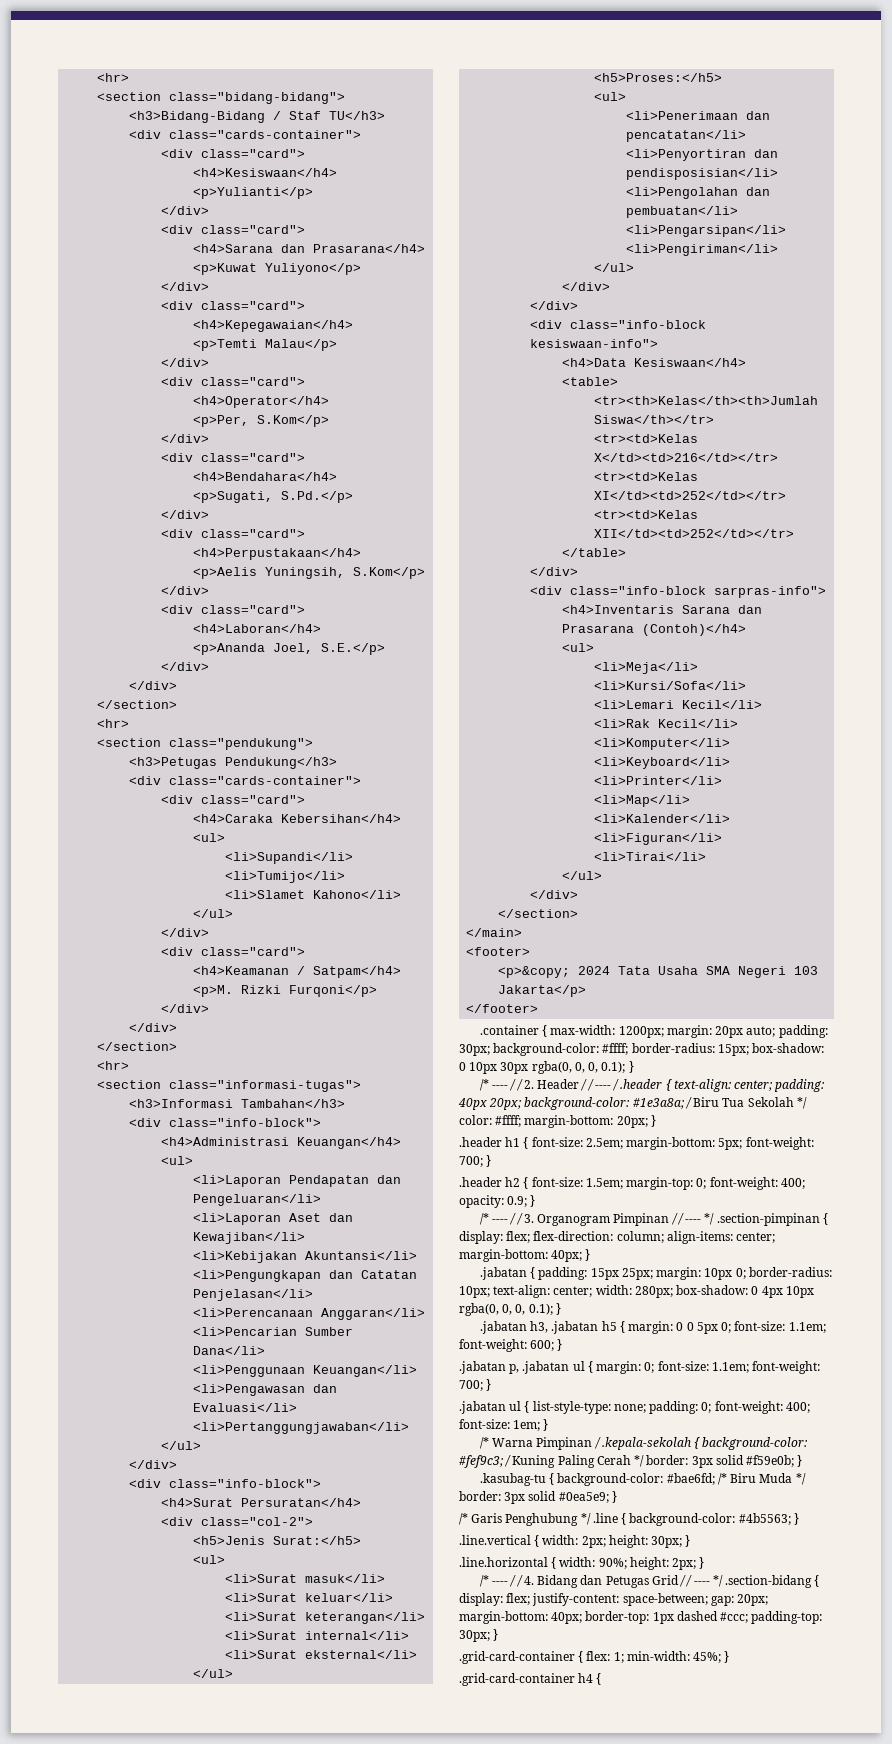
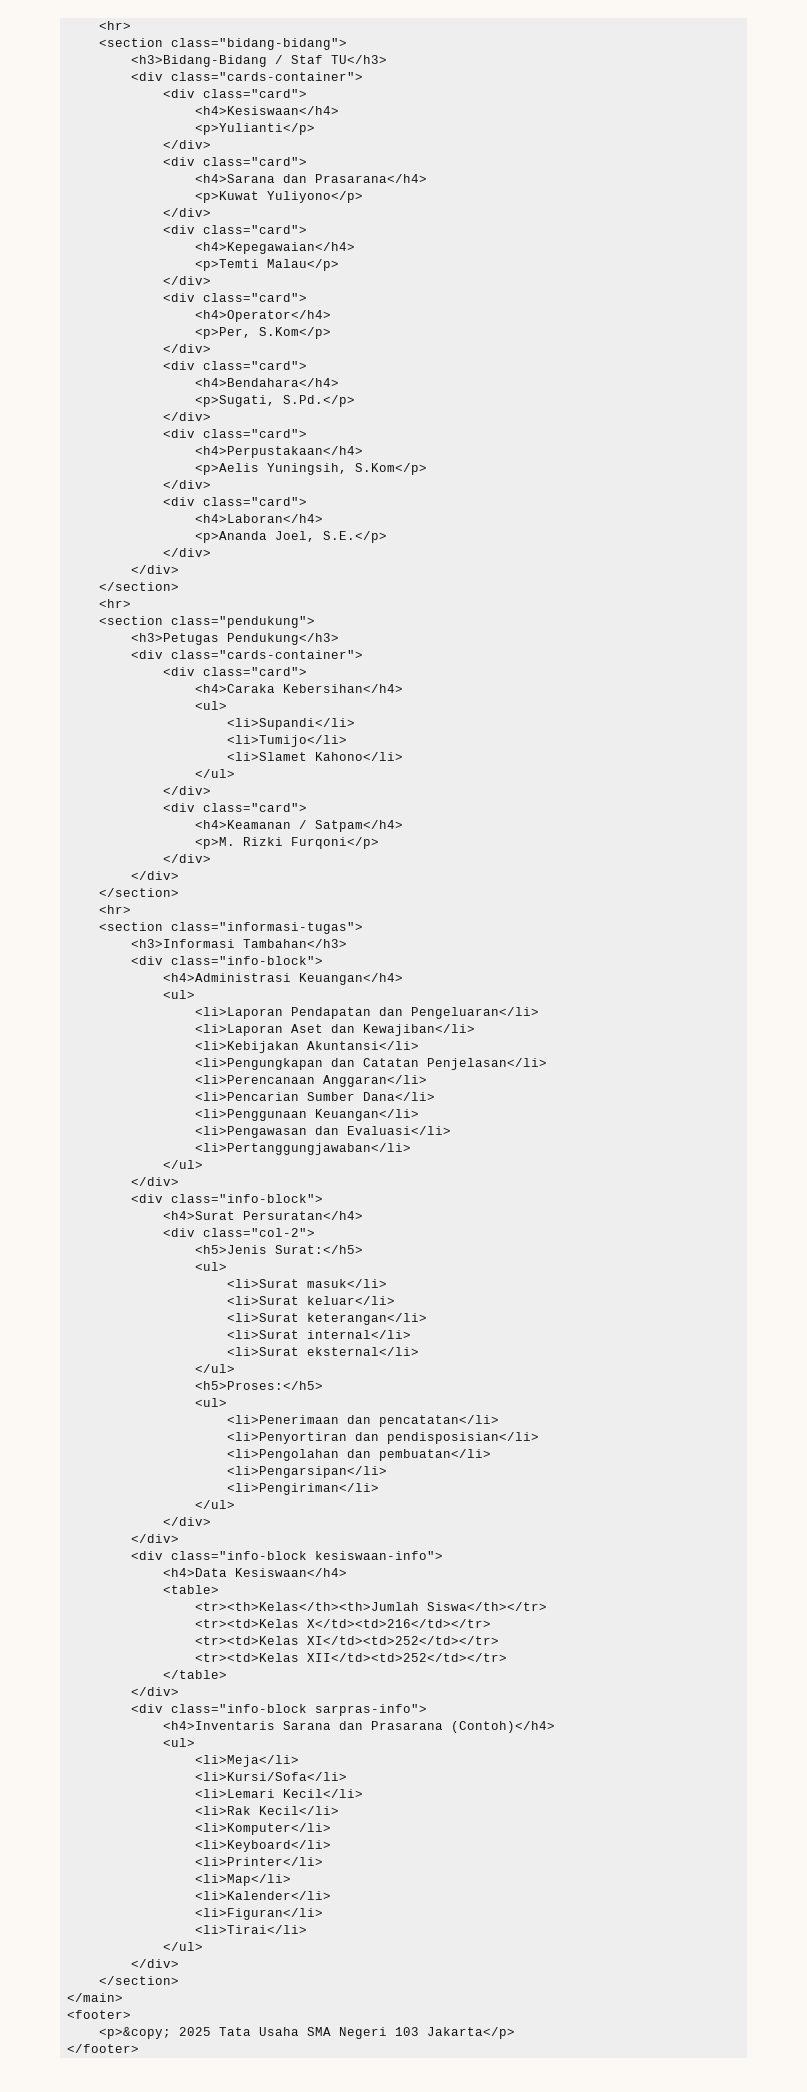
- <p>&copy; 2024 Tata Usaha SMA Negeri 103 Jakarta</p>
+ <p>&copy; 2025 Tata Usaha SMA Negeri 103 Jakarta</p>
- .container { max-width: 1200px; margin: 20px auto; padding: 30px; background-color: #ffff; border-radius: 15px; box-shadow: 0 10px 30px rgba(0, 0, 0, 0.1); }
- /* ---- / / 2. Header / / ---- / .header { text-align: center; padding: 40px 20px; background-color: #1e3a8a; / Biru Tua Sekolah */ color: #ffff; margin-bottom: 20px; }
- .header h1 { font-size: 2.5em; margin-bottom: 5px; font-weight: 700; }
- .header h2 { font-size: 1.5em; margin-top: 0; font-weight: 400; opacity: 0.9; }
- /* ---- / / 3. Organogram Pimpinan / / ---- */ .section-pimpinan { display: flex; flex-direction: column; align-items: center; margin-bottom: 40px; }
- .jabatan { padding: 15px 25px; margin: 10px 0; border-radius: 10px; text-align: center; width: 280px; box-shadow: 0 4px 10px rgba(0, 0, 0, 0.1); }
- .jabatan h3, .jabatan h5 { margin: 0 0 5px 0; font-size: 1.1em; font-weight: 600; }
- .jabatan p, .jabatan ul { margin: 0; font-size: 1.1em; font-weight: 700; }
- .jabatan ul { list-style-type: none; padding: 0; font-weight: 400; font-size: 1em; }
- /* Warna Pimpinan / .kepala-sekolah { background-color: #fef9c3; / Kuning Paling Cerah */ border: 3px solid #f59e0b; }
- .kasubag-tu { background-color: #bae6fd; /* Biru Muda */ border: 3px solid #0ea5e9; }
- /* Garis Penghubung */ .line { background-color: #4b5563; }
- .line.vertical { width: 2px; height: 30px; }
- .line.horizontal { width: 90%; height: 2px; }
- /* ---- / / 4. Bidang dan Petugas Grid / / ---- */ .section-bidang { display: flex; justify-content: space-between; gap: 20px; margin-bottom: 40px; border-top: 1px dashed #ccc; padding-top: 30px; }
- .grid-card-container { flex: 1; min-width: 45%; }
- .grid-card-container h4 {

